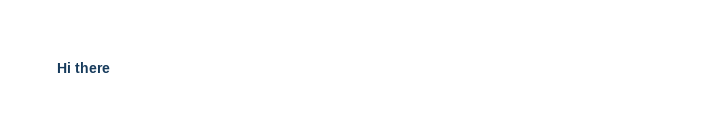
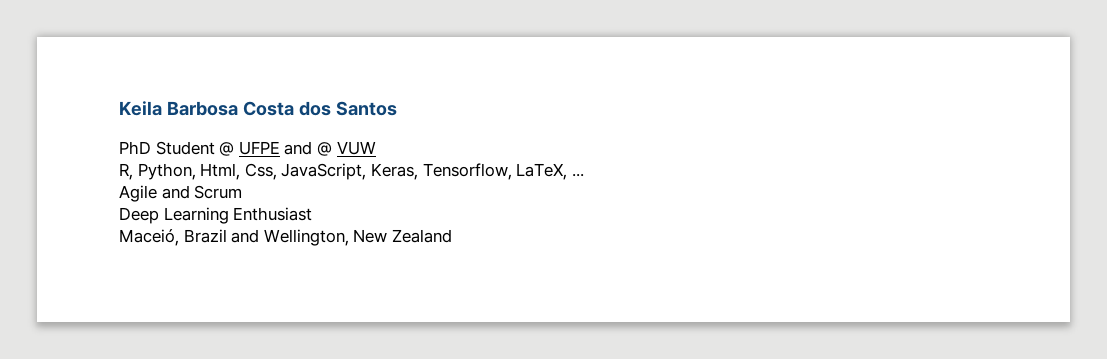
- Hi there
+ Keila Barbosa Costa dos Santos
+ PhD Student @ UFPE and @ VUW
+ R, Python, Html, Css, JavaScript, Keras, Tensorflow, LaTeX, ...
+ Agile and Scrum
+ Deep Learning Enthusiast
+ Maceió, Brazil and Wellington, New Zealand

